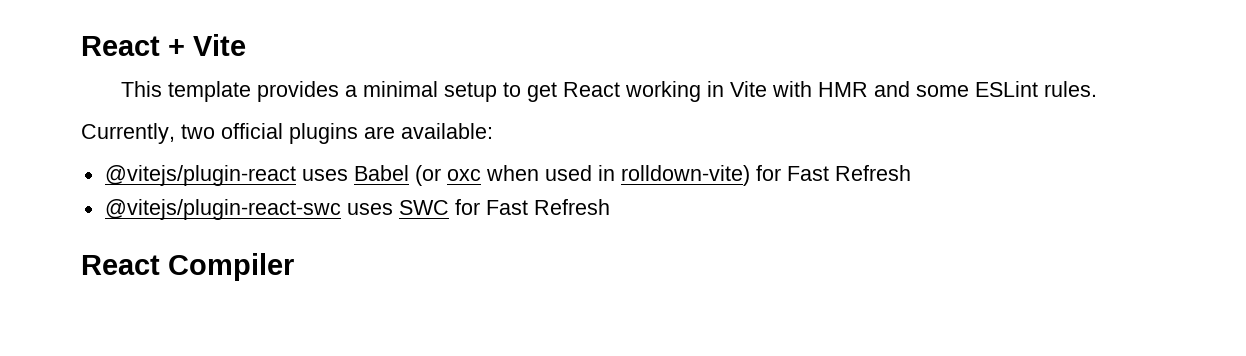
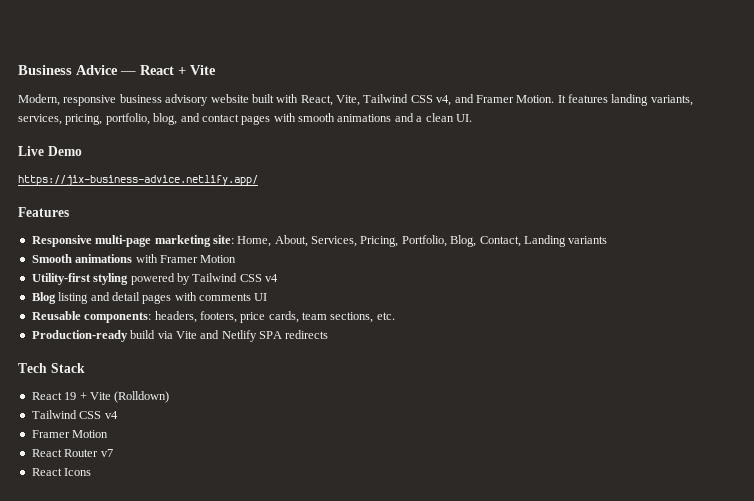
- React + Vite
+ Business Advice — React + Vite
- This template provides a minimal setup to get React working in Vite with HMR and some ESLint rules.
- Currently, two official plugins are available:
- @vitejs/plugin-react uses Babel (or oxc when used in rolldown-vite) for Fast Refresh
- @vitejs/plugin-react-swc uses SWC for Fast Refresh
- React Compiler
+ Modern, responsive business advisory website built with React, Vite, Tailwind CSS v4, and Framer Motion. It features landing variants, services, pricing, portfolio, blog, and contact pages with smooth animations and a clean UI.
+ Live Demo
+ https://jix-business-advice.netlify.app/
+ Features
+ Responsive multi-page marketing site: Home, About, Services, Pricing, Portfolio, Blog, Contact, Landing variants
+ Smooth animations with Framer Motion
+ Utility-first styling powered by Tailwind CSS v4
+ Blog listing and detail pages with comments UI
+ Reusable components: headers, footers, price cards, team sections, etc.
+ Production-ready build via Vite and Netlify SPA redirects
+ Tech Stack
+ React 19 + Vite (Rolldown)
+ Tailwind CSS v4
+ Framer Motion
+ React Router v7
+ React Icons

